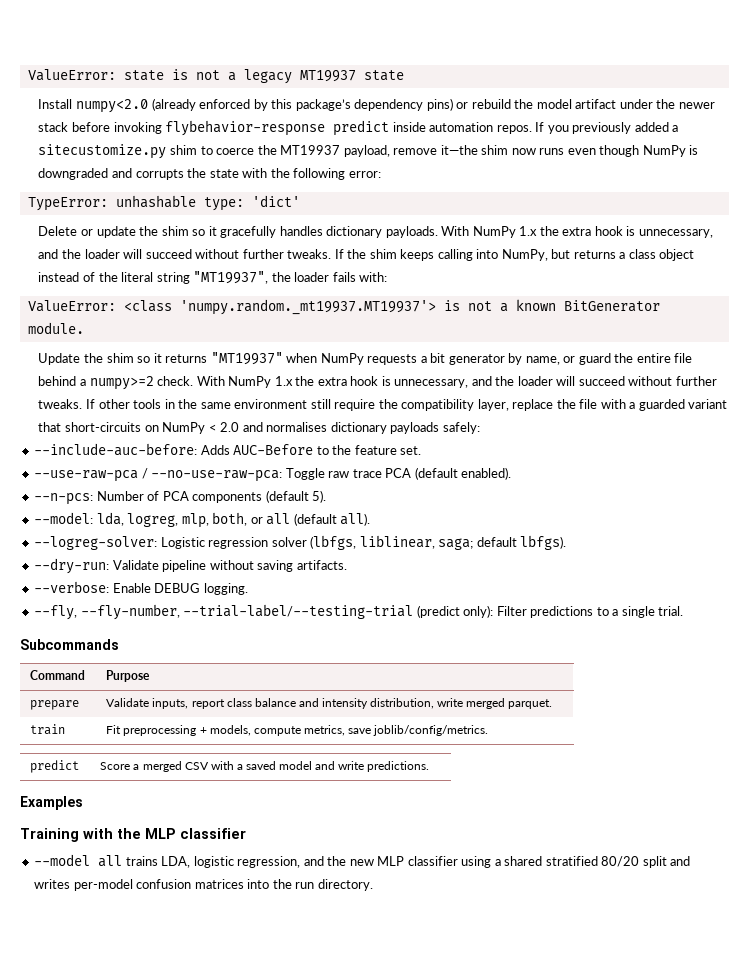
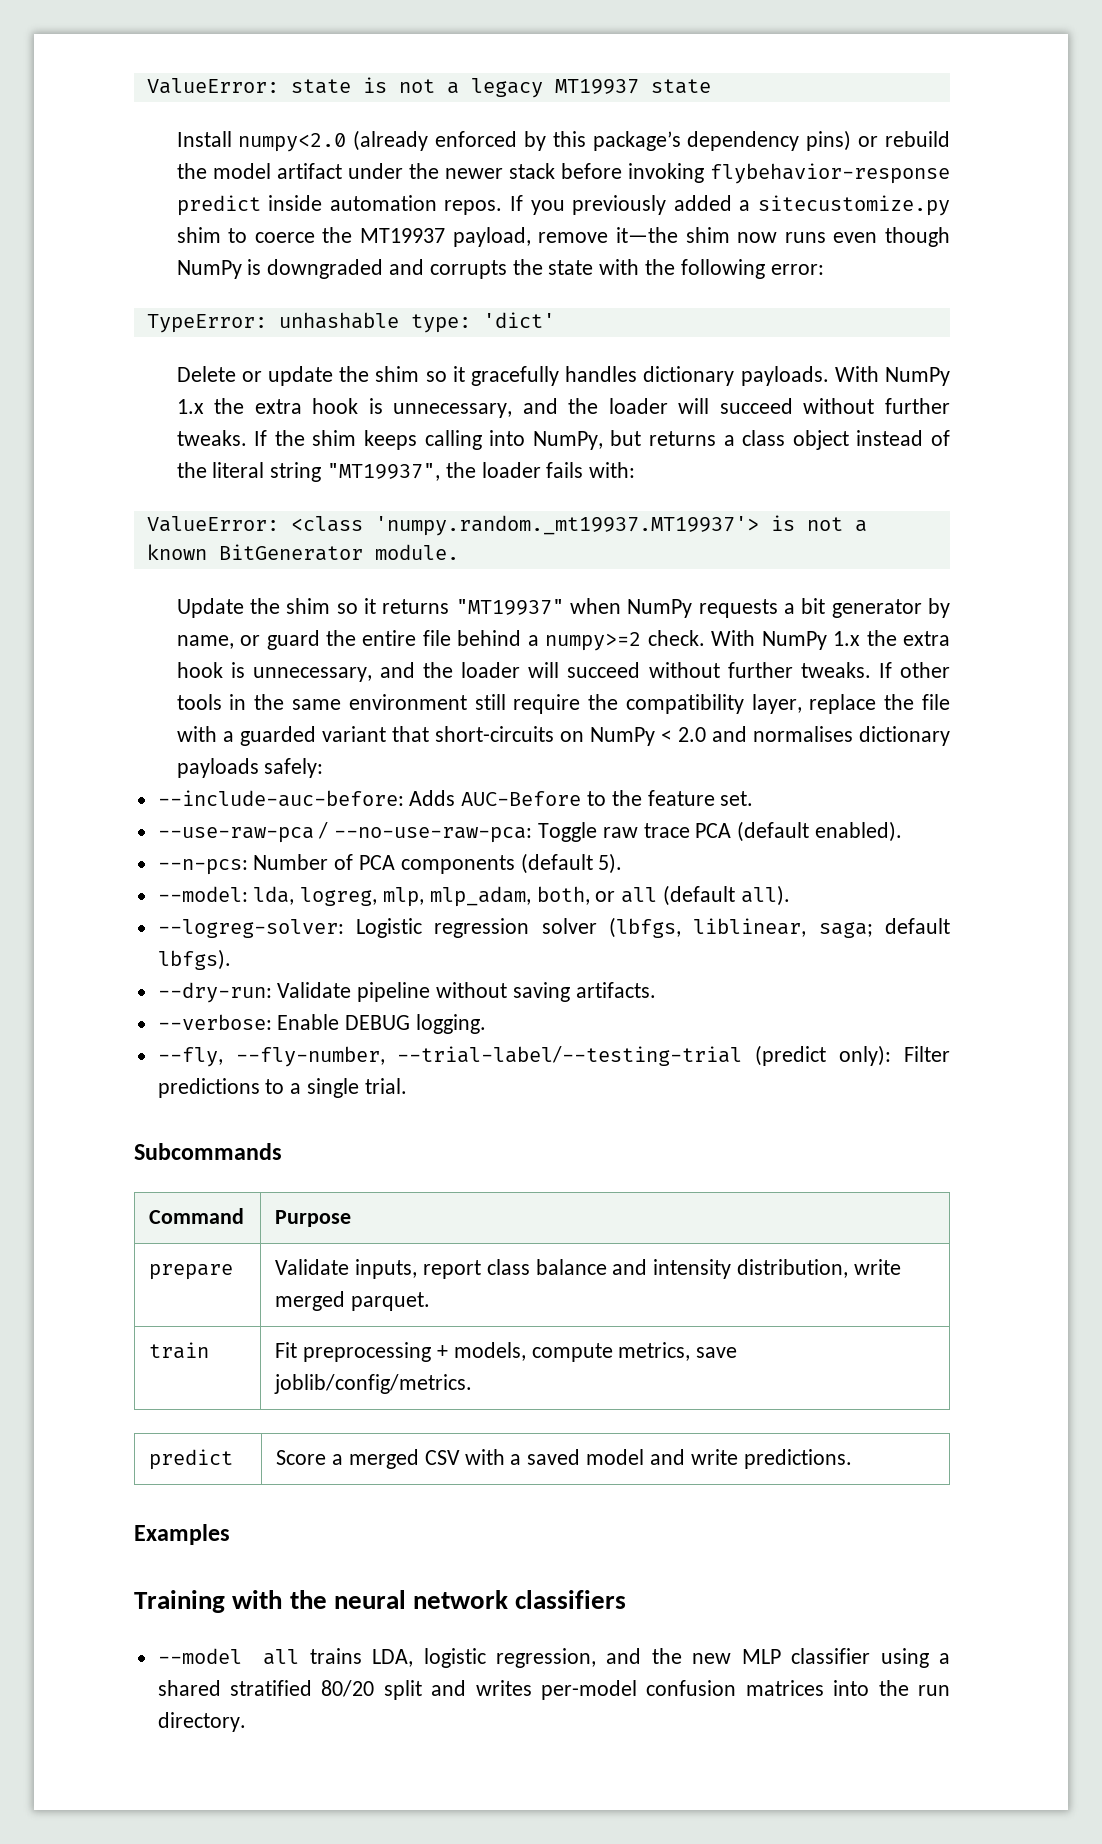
- --model: lda, logreg, mlp, both, or all (default all).
+ --model: lda, logreg, mlp, mlp_adam, both, or all (default all).
- Training with the MLP classifier
+ Training with the neural network classifiers

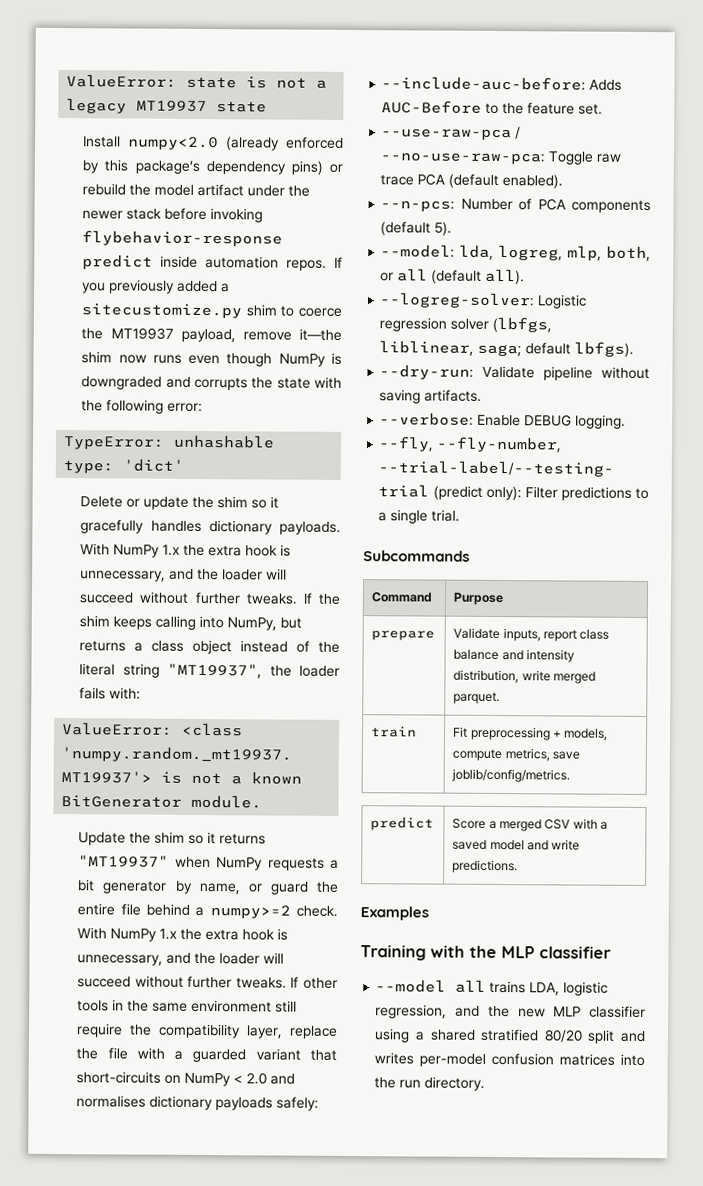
- --model: lda, logreg, mlp, mlp_adam, both, or all (default all).
+ --model: lda, logreg, mlp, both, or all (default all).
- Training with the neural network classifiers
+ Training with the MLP classifier

